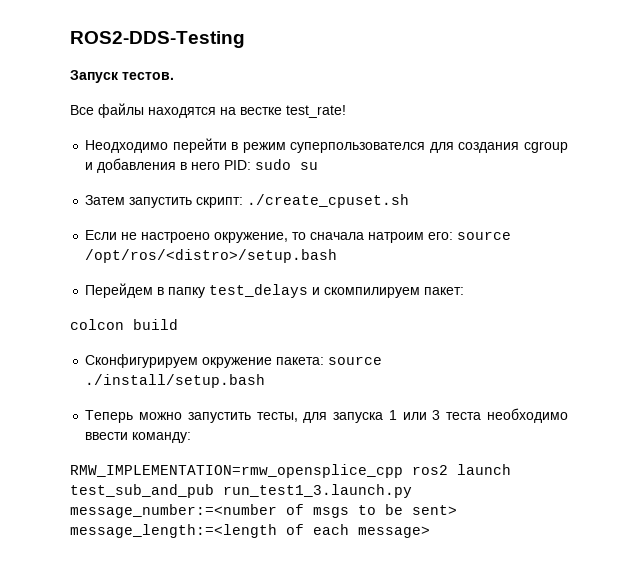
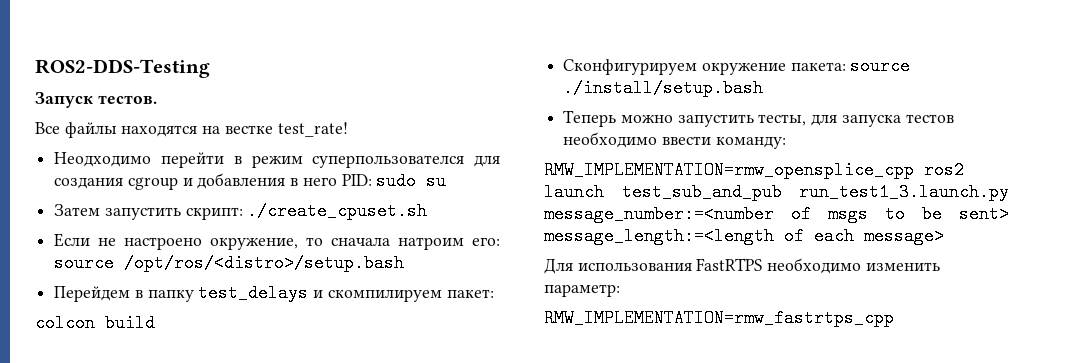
- Теперь можно запустить тесты, для запуска 1 или 3 теста необходимо ввести команду:
+ Теперь можно запустить тесты, для запуска тестов необходимо ввести команду:
+ Для использования FastRTPS необходимо изменить параметр:
+ RMW_IMPLEMENTATION=rmw_fastrtps_cpp

